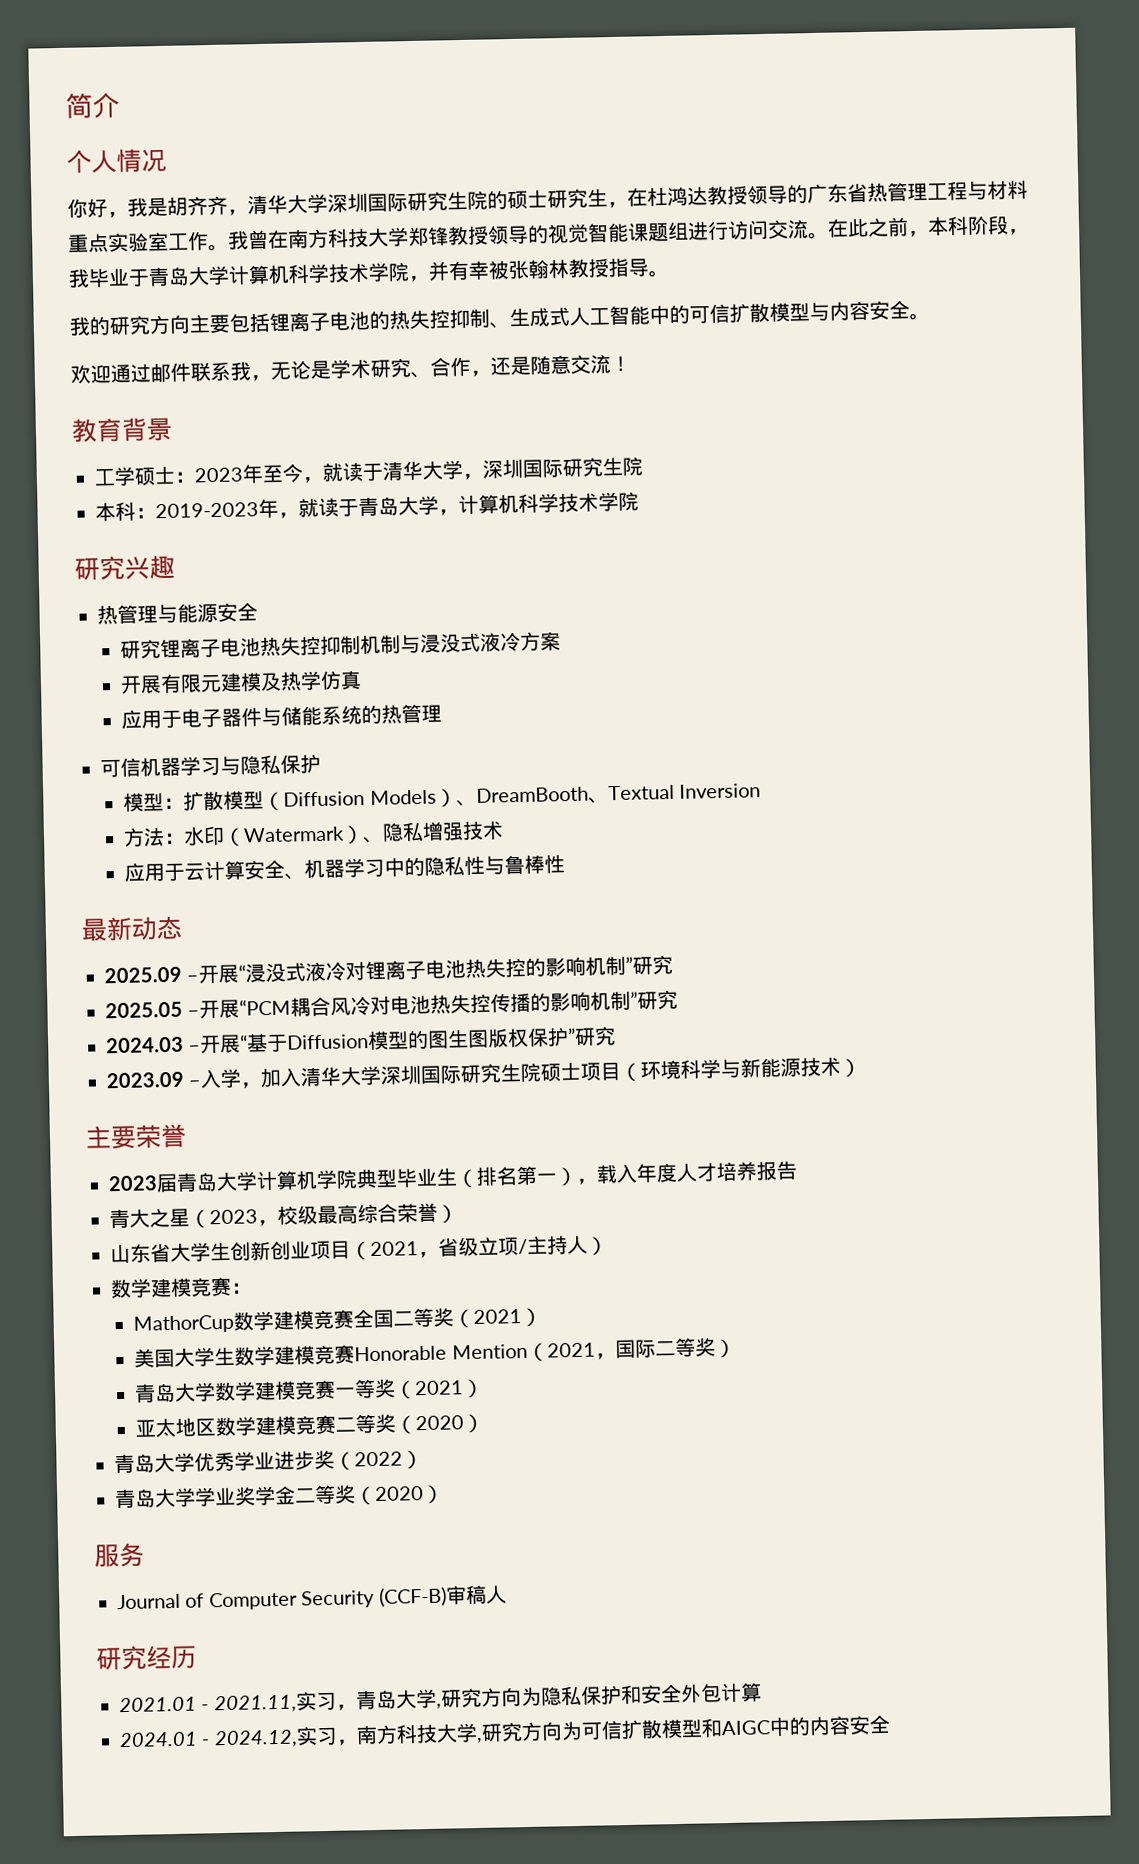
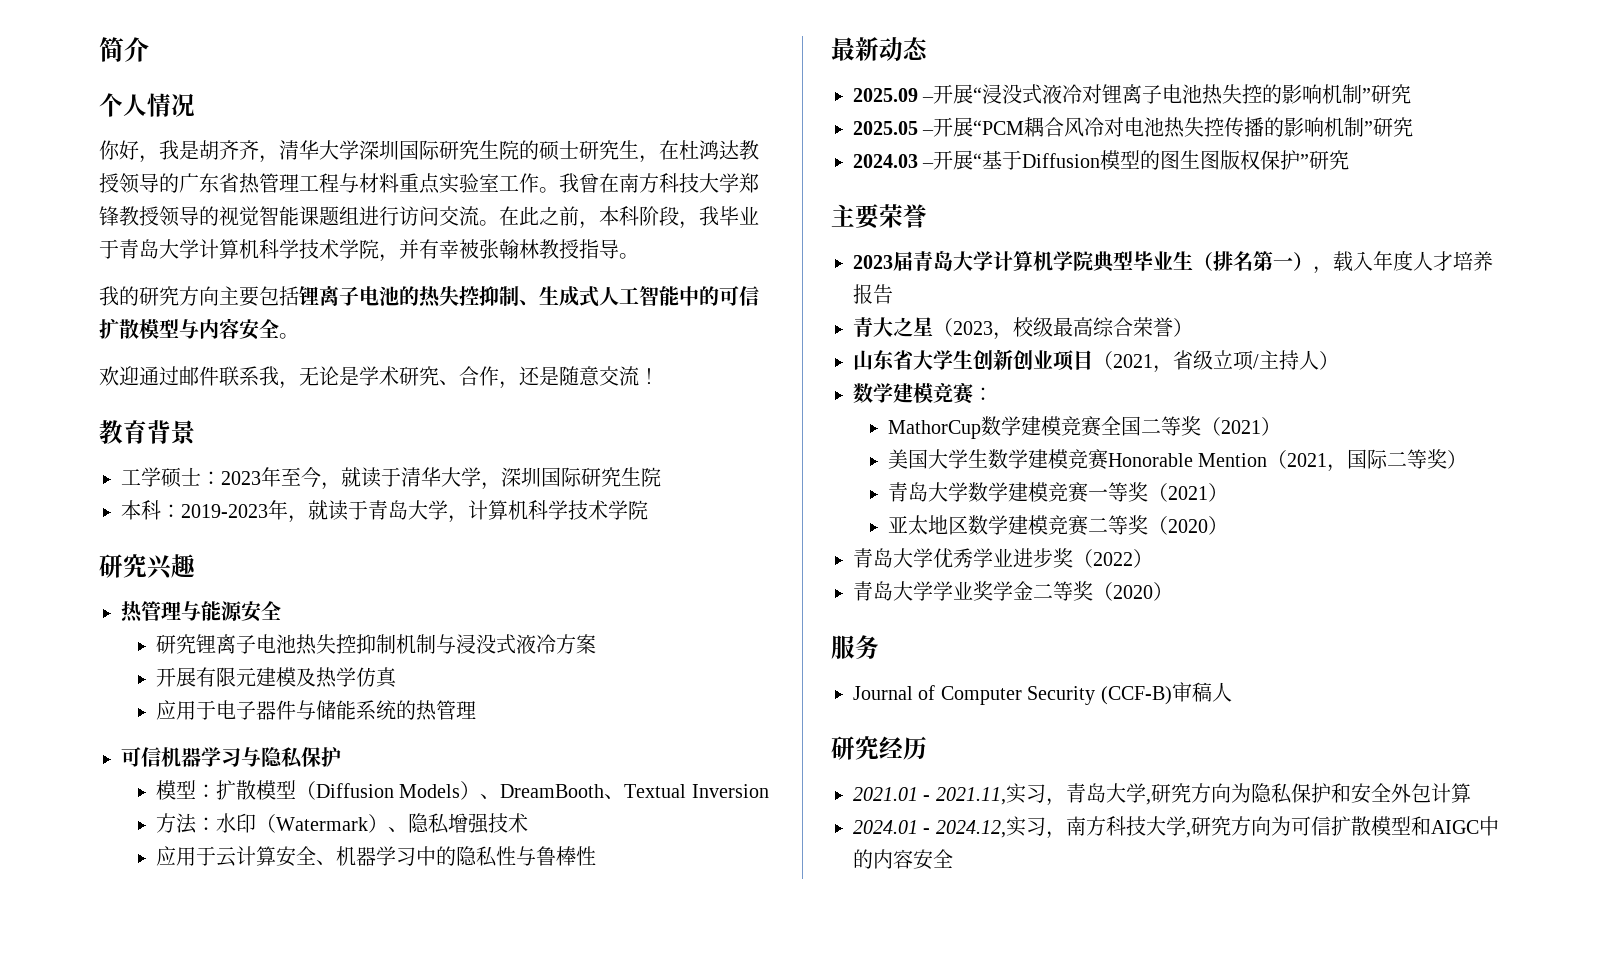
- 2023.09 –入学，加入清华大学深圳国际研究生院硕士项目（环境科学与新能源技术）

